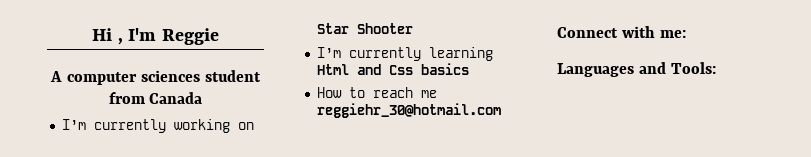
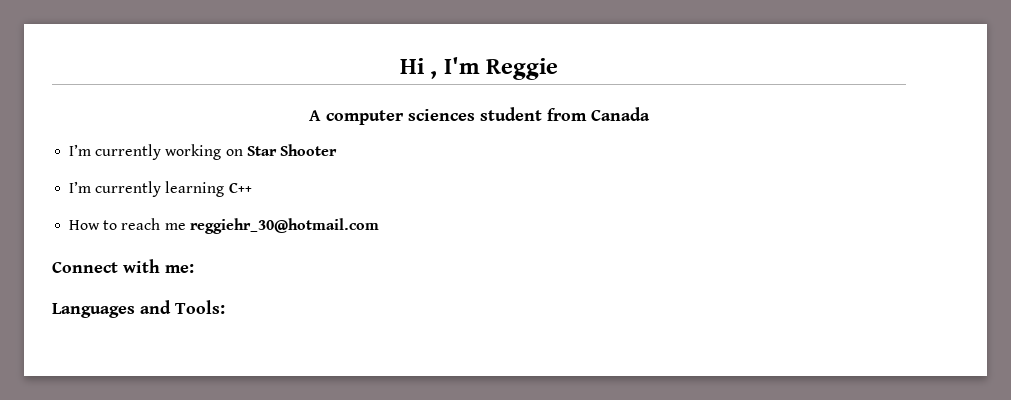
- I’m currently learning Html and Css basics
+ I’m currently learning C++

